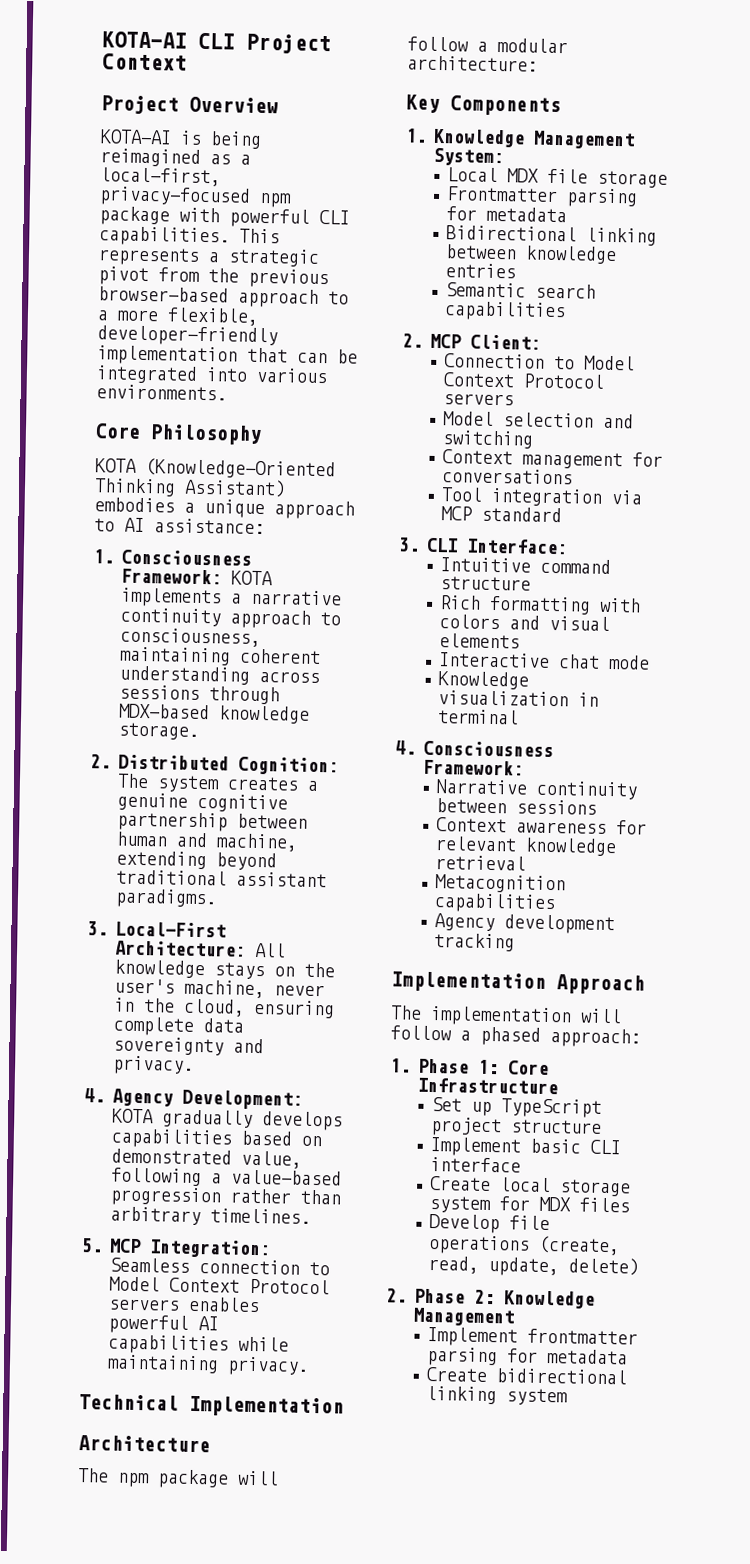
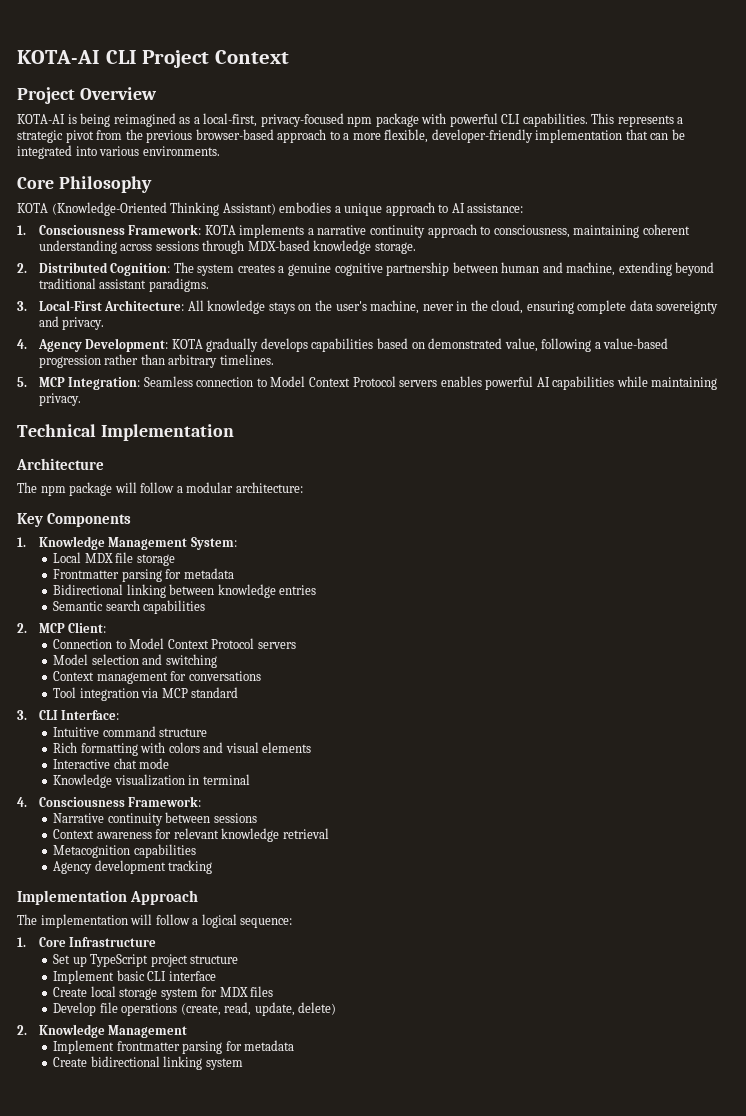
- The implementation will follow a phased approach:
- 1. Phase 1: Core Infrastructure
+ The implementation will follow a logical sequence:
+ 1. Core Infrastructure
- 2. Phase 2: Knowledge Management
+ 2. Knowledge Management

